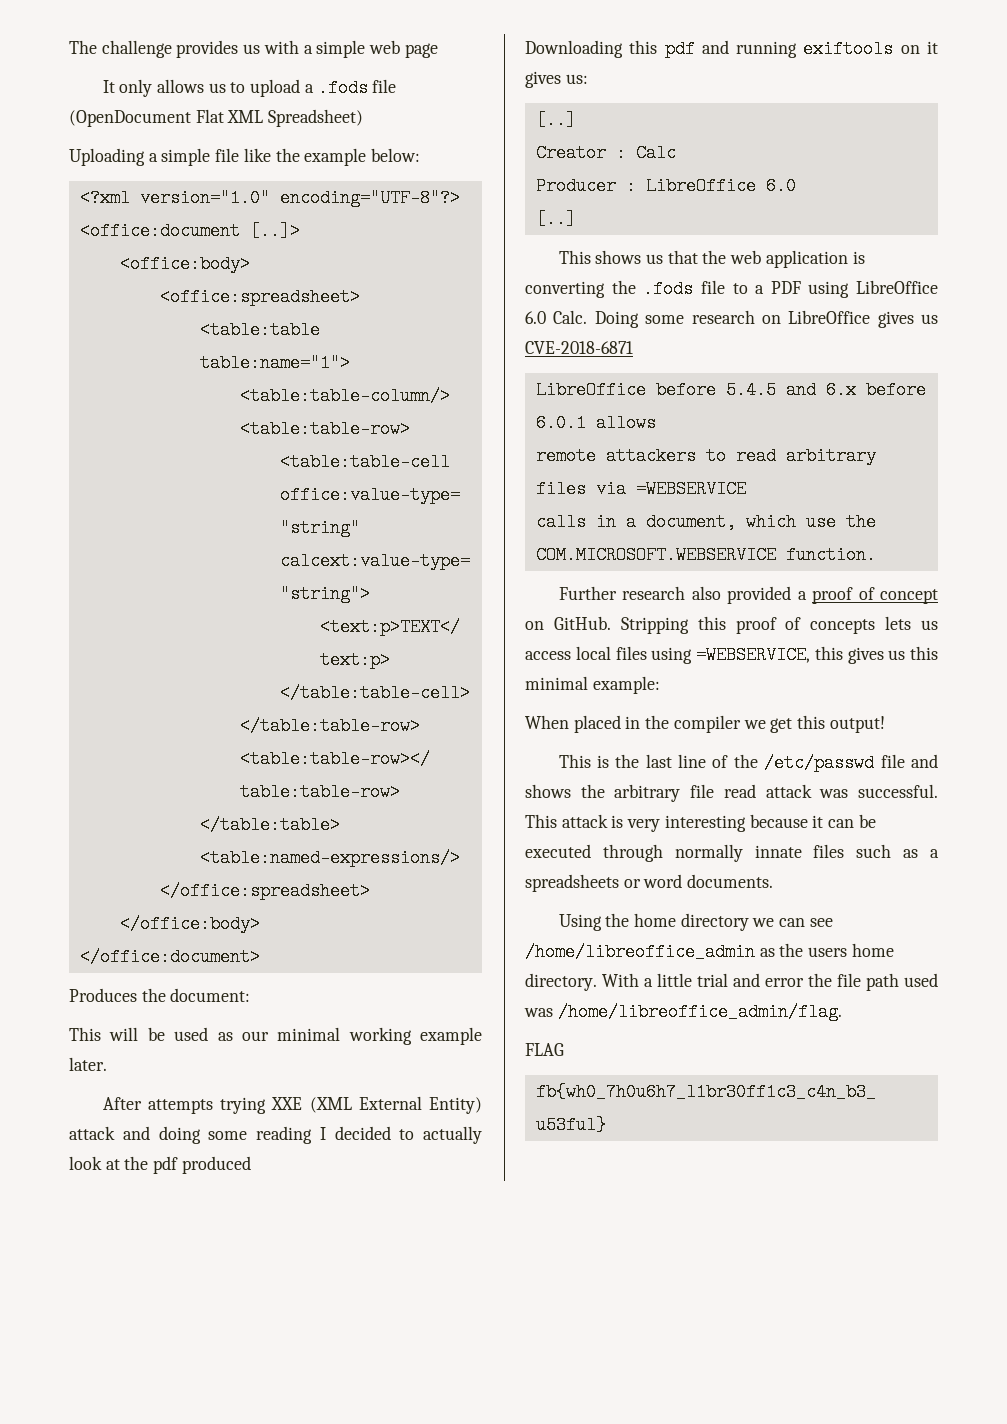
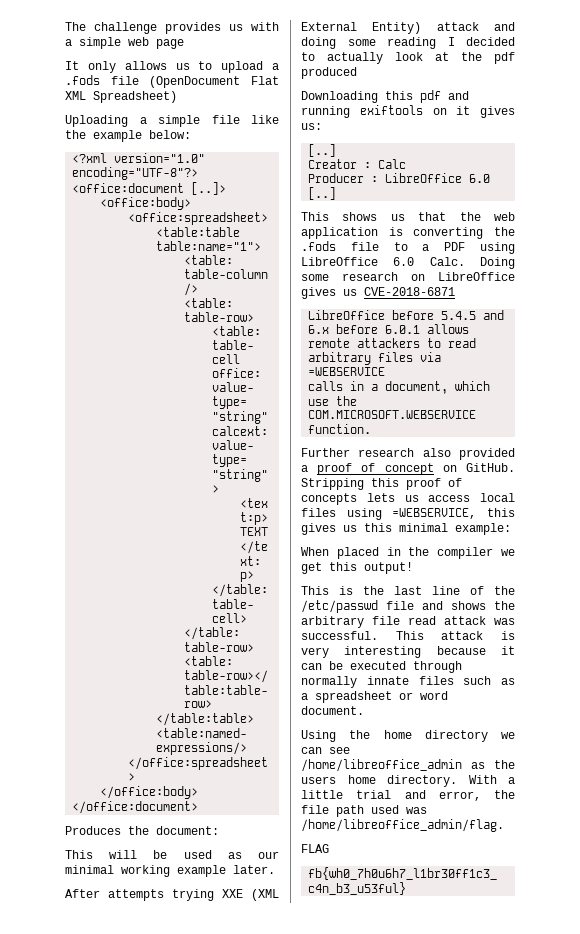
- This attack is very interesting because it can be executed through normally innate files such as a spreadsheets or word documents.
+ This attack is very interesting because it can be executed through normally innate files such as a spreadsheet or word document.
- With a little trial and error the file path used was /home/libreoffice_admin/flag.
+ With a little trial and error, the file path used was /home/libreoffice_admin/flag.

